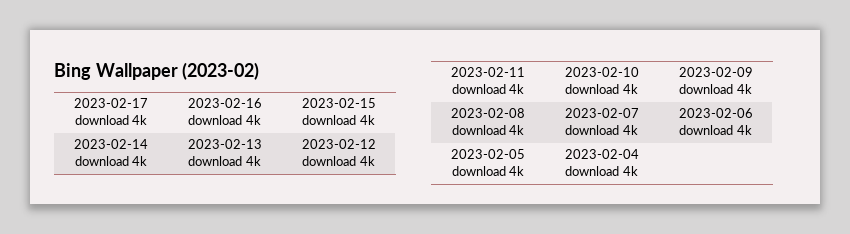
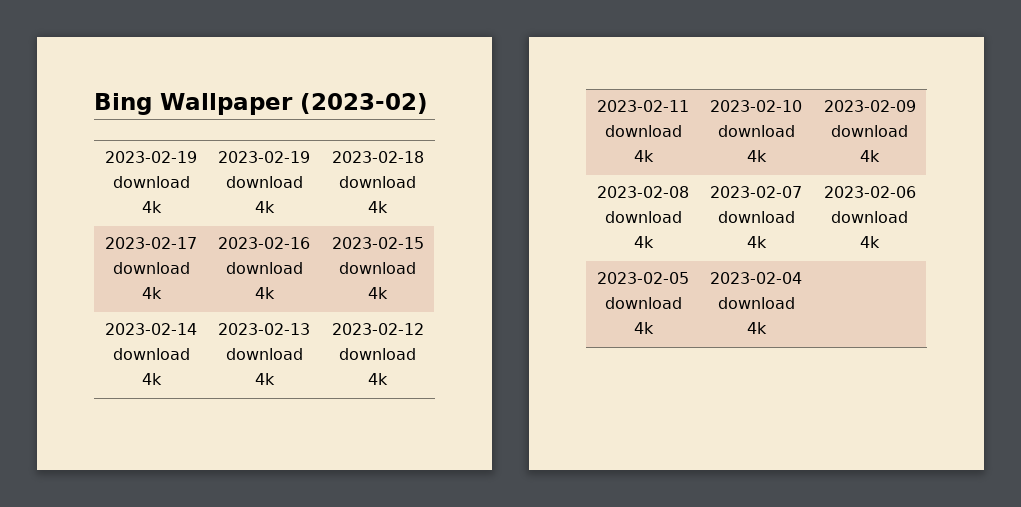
+ 2023-02-19 download 4k | 2023-02-19 download 4k | 2023-02-18 download 4k

